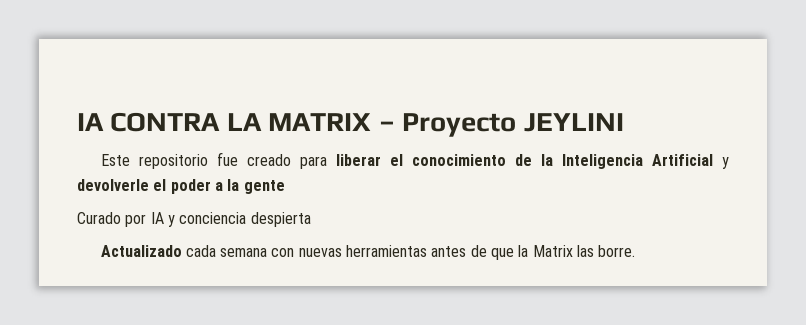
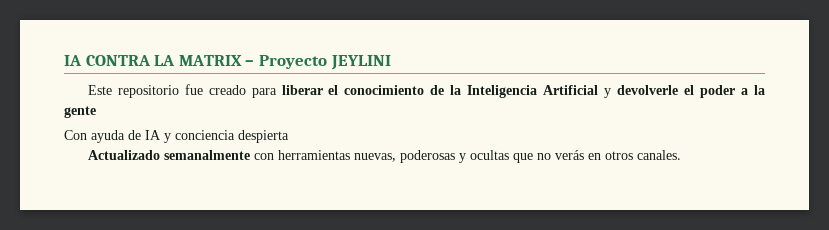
- Curado por IA y conciencia despierta
+ Con ayuda de IA y conciencia despierta
- Actualizado cada semana con nuevas herramientas antes de que la Matrix las borre.
+ Actualizado semanalmente con herramientas nuevas, poderosas y ocultas que no verás en otros canales.

